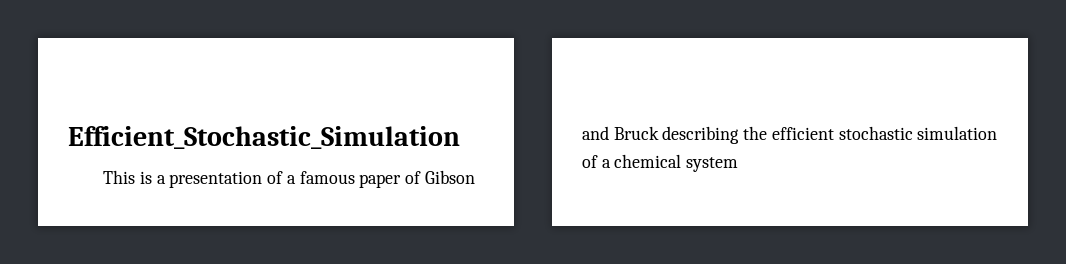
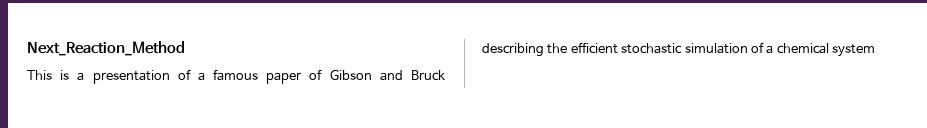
- Efficient_Stochastic_Simulation
+ Next_Reaction_Method

